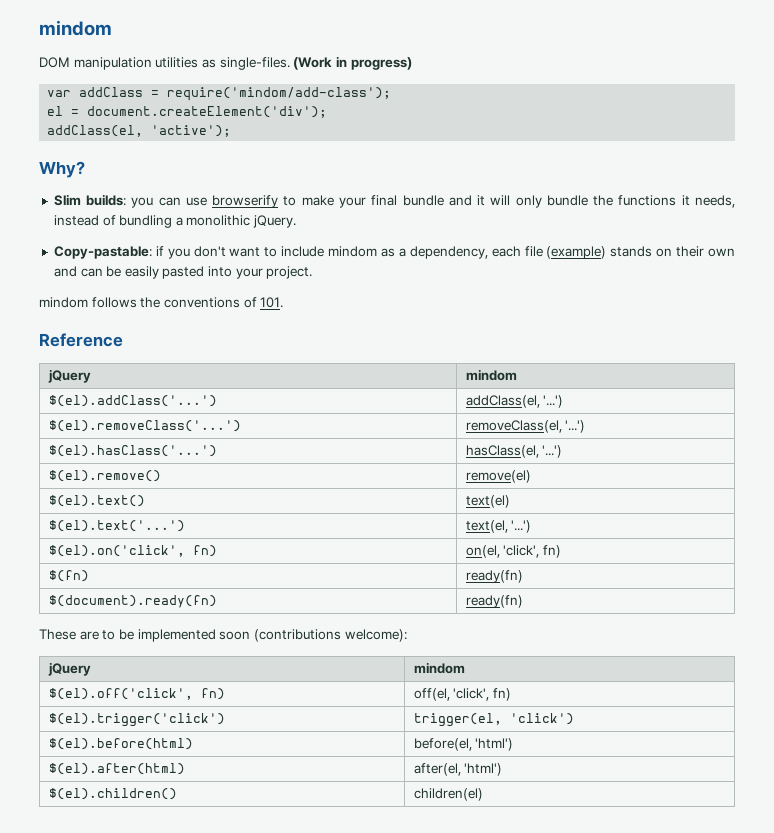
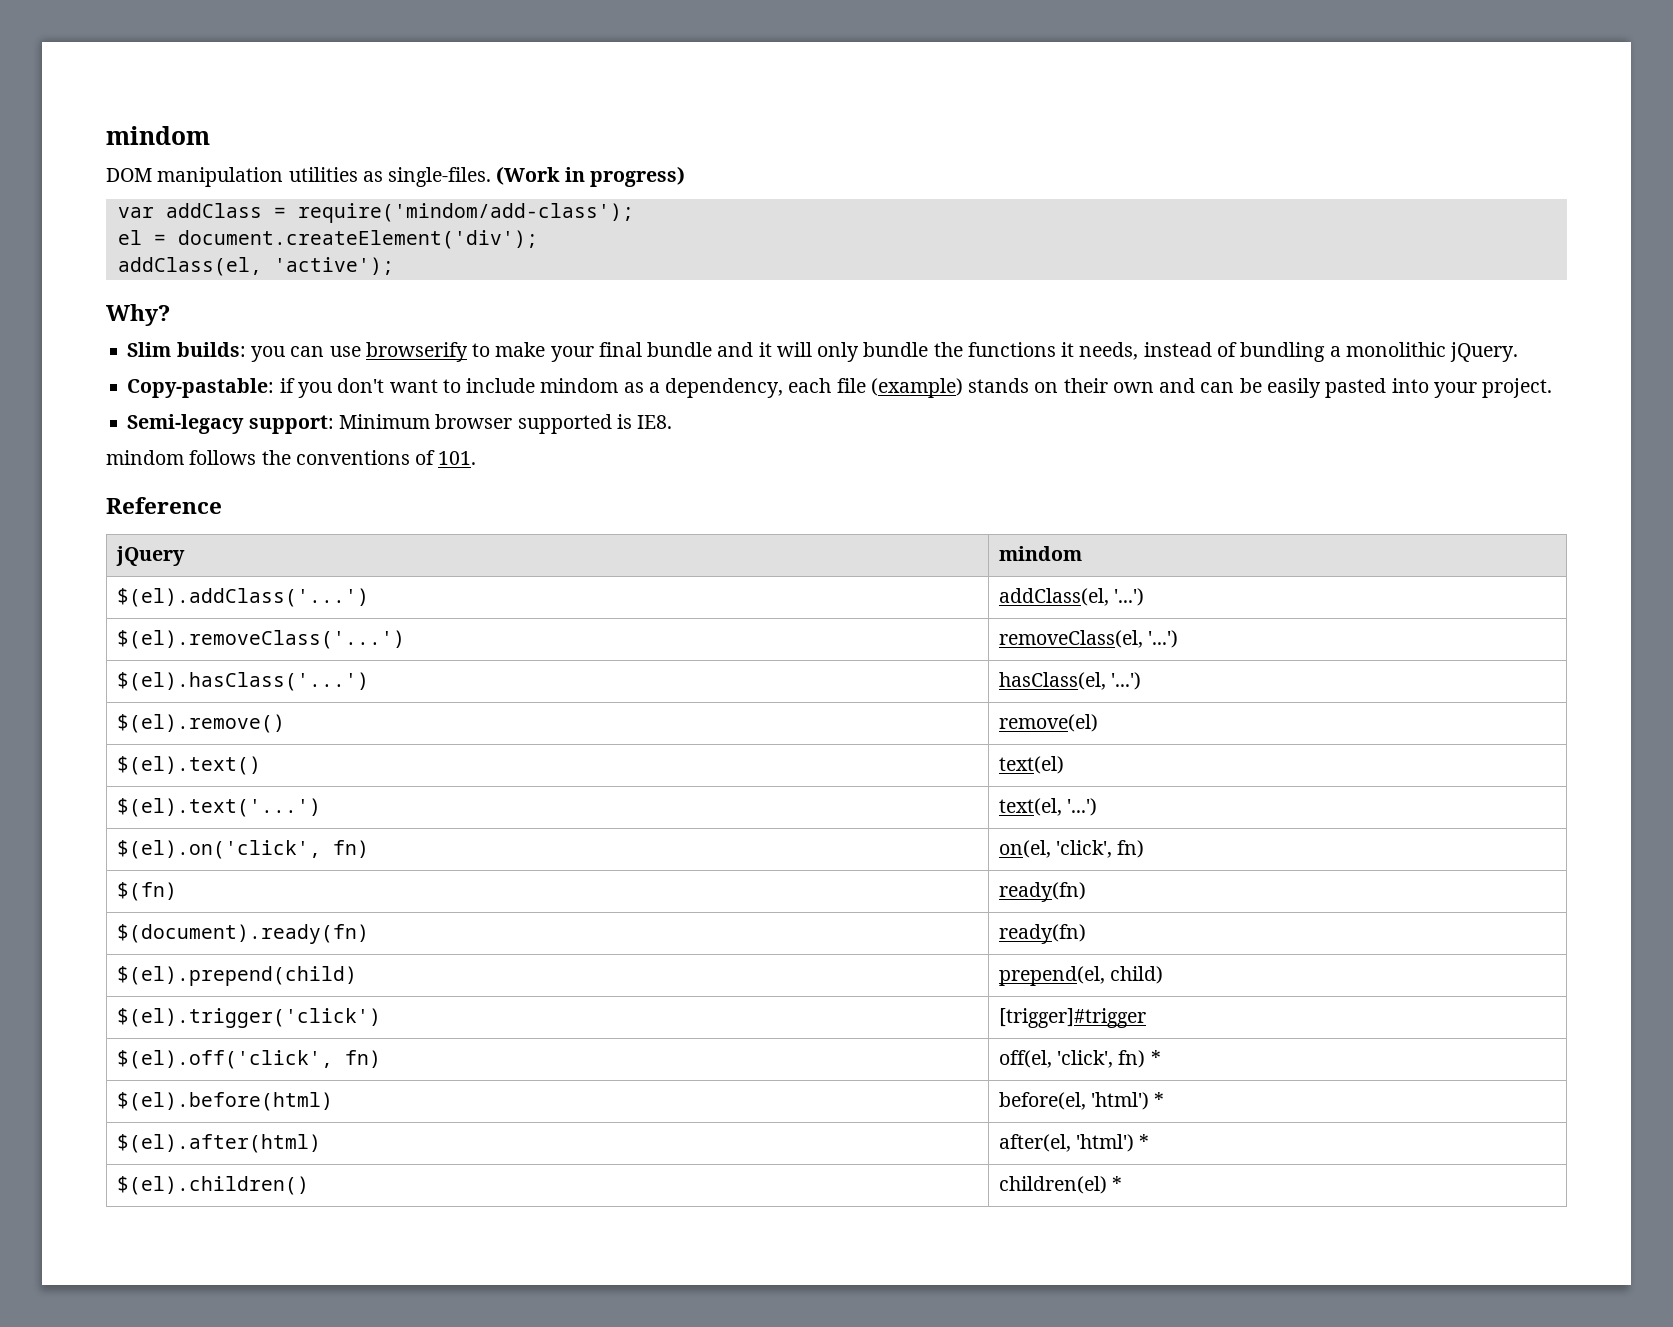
+ Semi-legacy support: Minimum browser supported is IE8.
- These are to be implemented soon (contributions welcome):
- jQuery | mindom
+ $(el).prepend(child) | prepend(el, child)
+ $(el).trigger('click') | [trigger]#trigger
- $(el).off('click', fn) | off(el, 'click', fn)
- $(el).trigger('click') | trigger(el, 'click')
+ $(el).off('click', fn) | off(el, 'click', fn) *
- $(el).before(html) | before(el, 'html')
+ $(el).before(html) | before(el, 'html') *
- $(el).after(html) | after(el, 'html')
+ $(el).after(html) | after(el, 'html') *
- $(el).children() | children(el)
+ $(el).children() | children(el) *

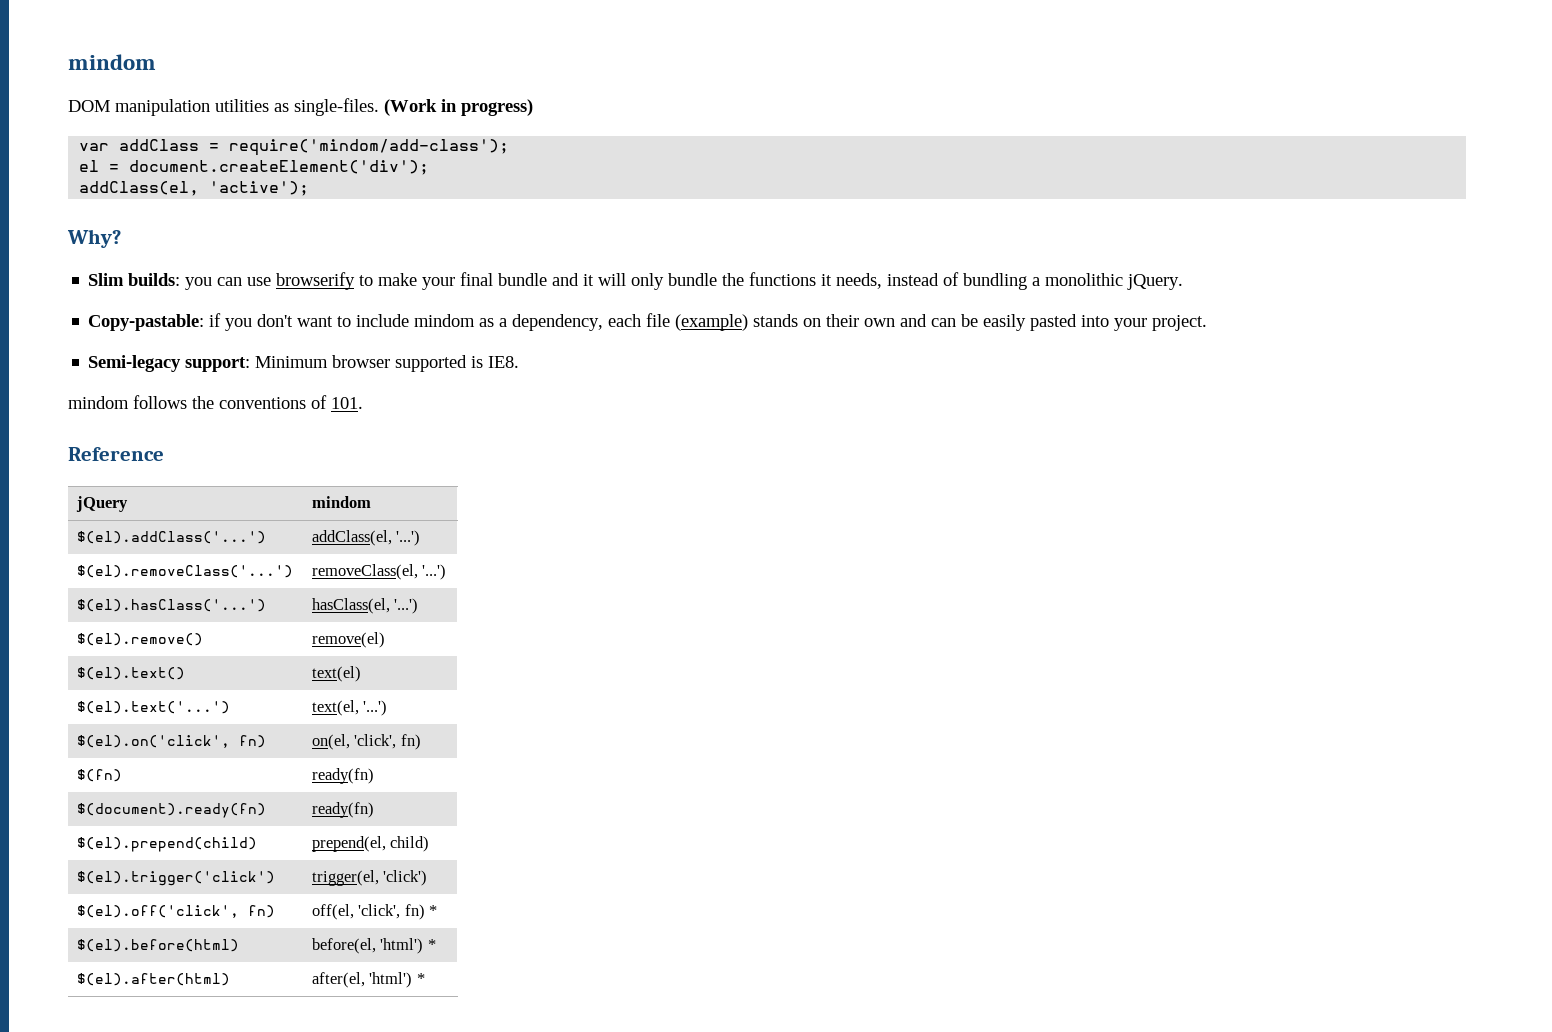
- $(el).trigger('click') | [trigger]#trigger
+ $(el).trigger('click') | trigger(el, 'click')
- $(el).children() | children(el) *

